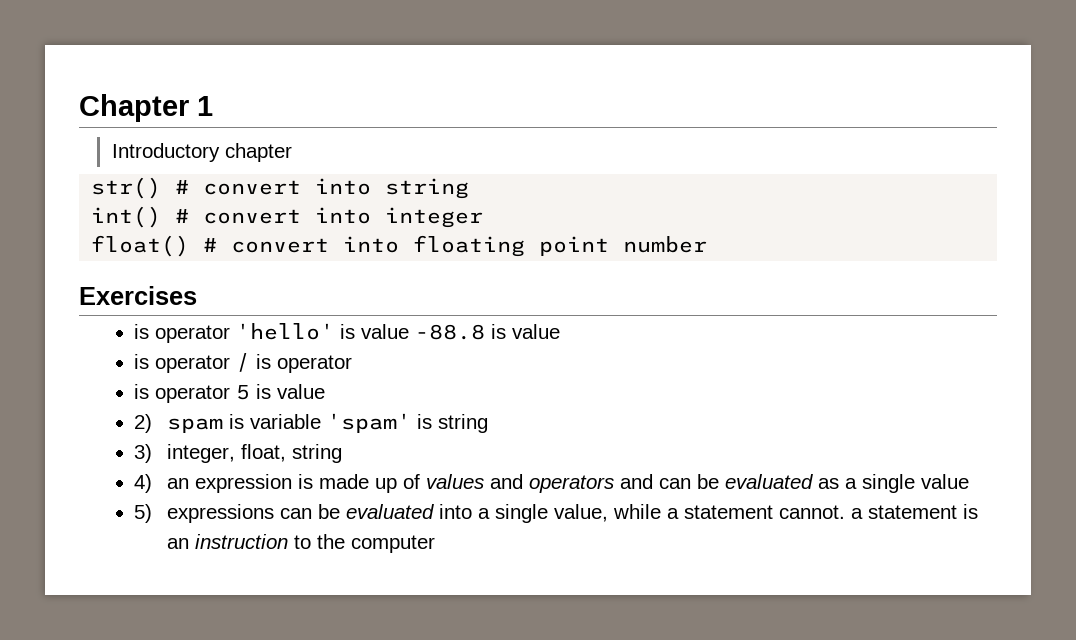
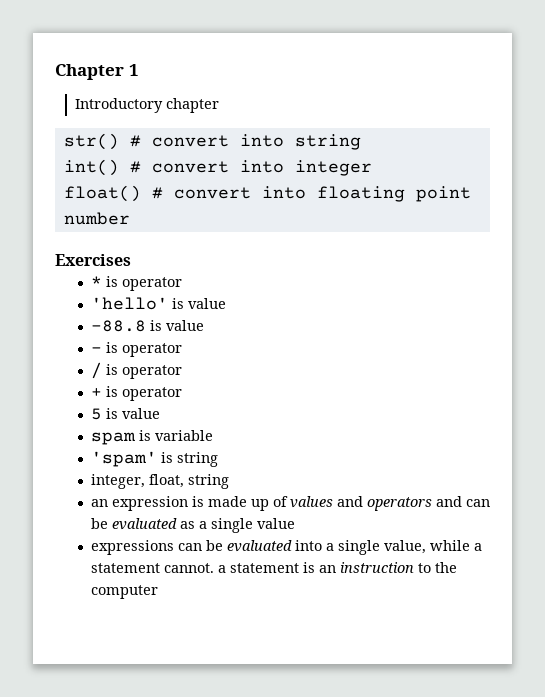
- is operator 'hello' is value -88.8 is value
+ * is operator
+ 'hello' is value
+ -88.8 is value
- is operator / is operator
+ - is operator
+ / is operator
- is operator 5 is value
+ + is operator
+ 5 is value
- 2) spam is variable 'spam' is string
+ spam is variable
+ 'spam' is string
- 3) integer, float, string
+ integer, float, string
- 4) an expression is made up of values and operators and can be evaluated as a single value
+ an expression is made up of values and operators and can be evaluated as a single value
- 5) expressions can be evaluated into a single value, while a statement cannot. a statement is an instruction to the computer
+ expressions can be evaluated into a single value, while a statement cannot. a statement is an instruction to the computer

